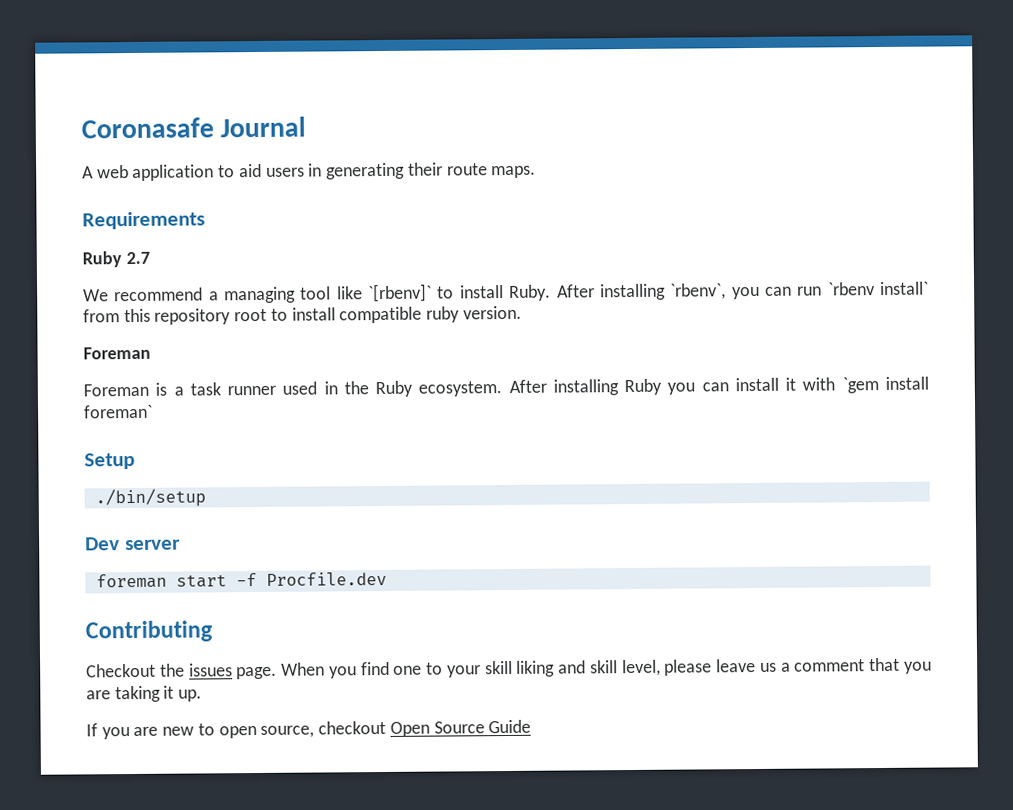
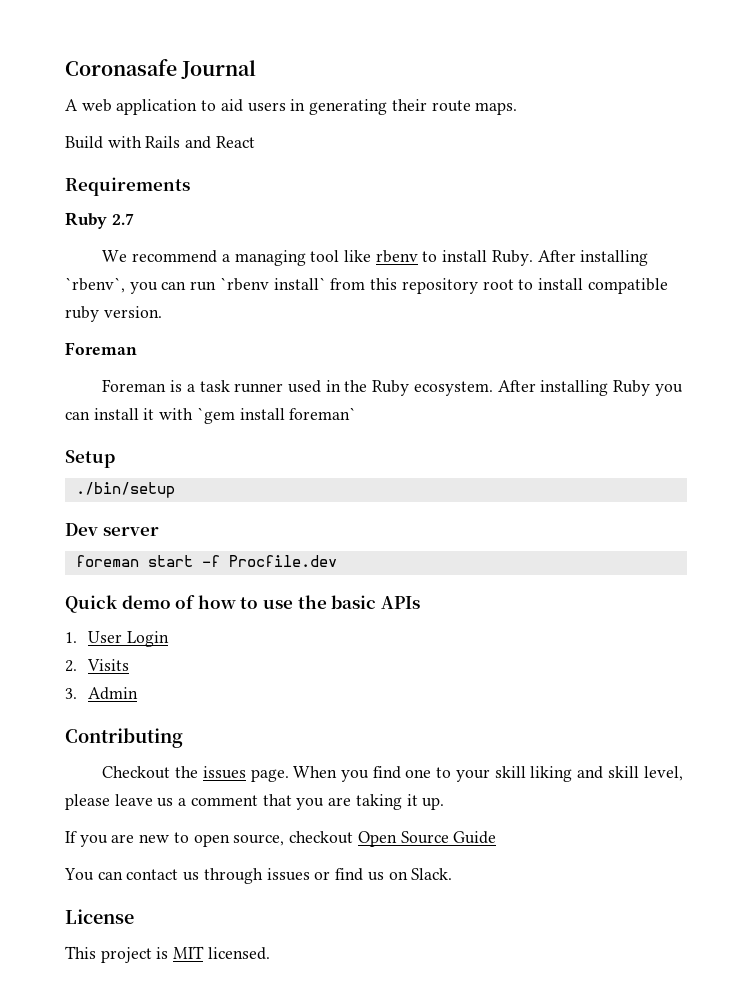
+ Build with Rails and React
- We recommend a managing tool like `[rbenv]` to install Ruby.
+ We recommend a managing tool like rbenv to install Ruby.
+ Quick demo of how to use the basic APIs
+ 1. User Login
+ 2. Visits
+ 3. Admin
+ You can contact us through issues or find us on Slack.
+ License
+ This project is MIT licensed.

